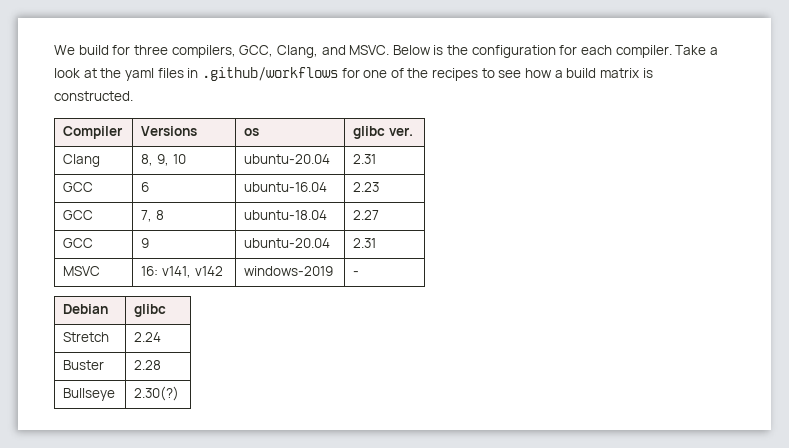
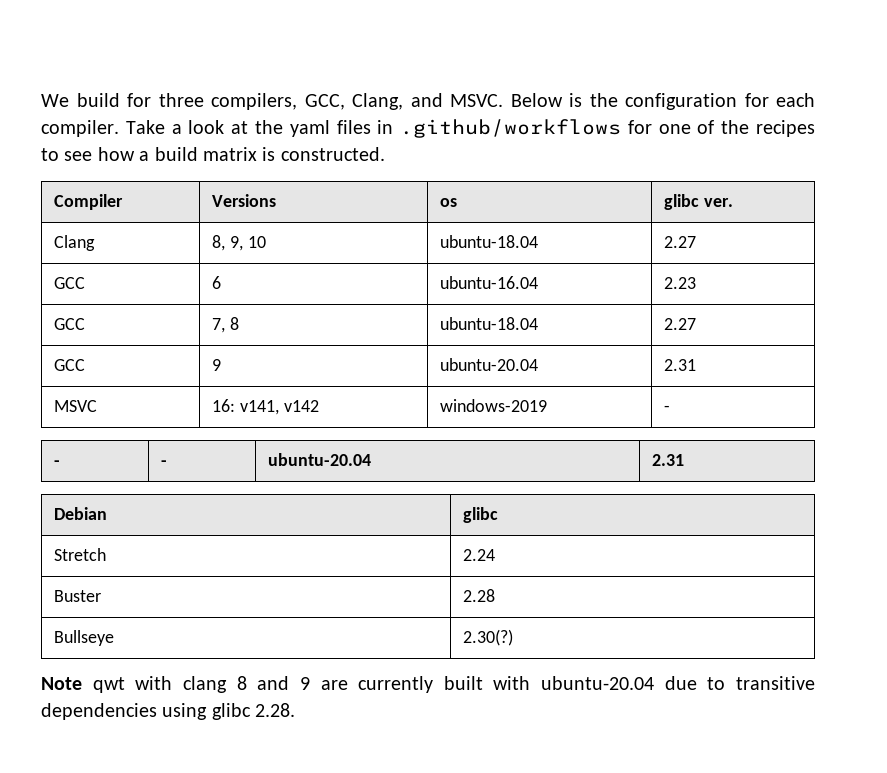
- Clang | 8, 9, 10 | ubuntu-20.04 | 2.31
+ Clang | 8, 9, 10 | ubuntu-18.04 | 2.27
+ - | - | ubuntu-20.04 | 2.31
+ Note qwt with clang 8 and 9 are currently built with ubuntu-20.04 due to transitive dependencies using glibc 2.28.

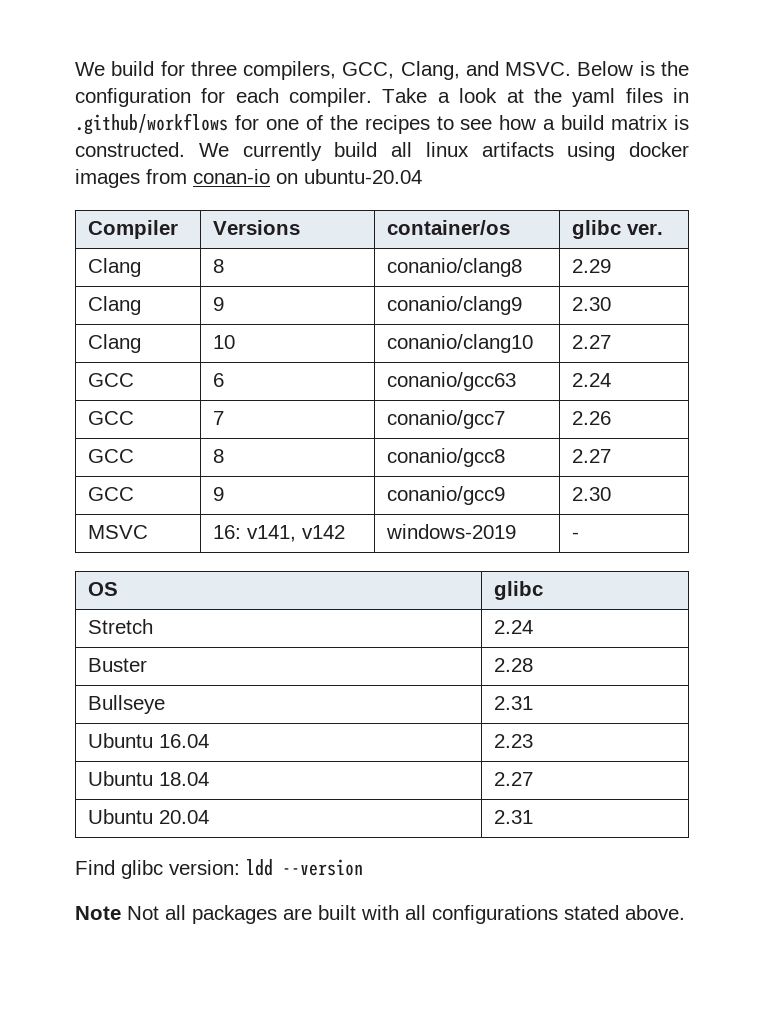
+ We currently build all linux artifacts using docker images from conan-io on ubuntu-20.04
- Compiler | Versions | os | glibc ver.
+ Compiler | Versions | container/os | glibc ver.
- Clang | 8, 9, 10 | ubuntu-18.04 | 2.27
+ Clang | 8 | conanio/clang8 | 2.29
+ Clang | 9 | conanio/clang9 | 2.30
+ Clang | 10 | conanio/clang10 | 2.27
- GCC | 6 | ubuntu-16.04 | 2.23
- GCC | 7, 8 | ubuntu-18.04 | 2.27
+ GCC | 6 | conanio/gcc63 | 2.24
+ GCC | 7 | conanio/gcc7 | 2.26
+ GCC | 8 | conanio/gcc8 | 2.27
- GCC | 9 | ubuntu-20.04 | 2.31
+ GCC | 9 | conanio/gcc9 | 2.30
- - | - | ubuntu-20.04 | 2.31
- Debian | glibc
+ OS | glibc
- Bullseye | 2.30(?)
- Note qwt with clang 8 and 9 are currently built with ubuntu-20.04 due to transitive dependencies using glibc 2.28.
+ Bullseye | 2.31
+ Ubuntu 16.04 | 2.23
+ Ubuntu 18.04 | 2.27
+ Ubuntu 20.04 | 2.31
+ Find glibc version: ldd --version
+ Note Not all packages are built with all configurations stated above.

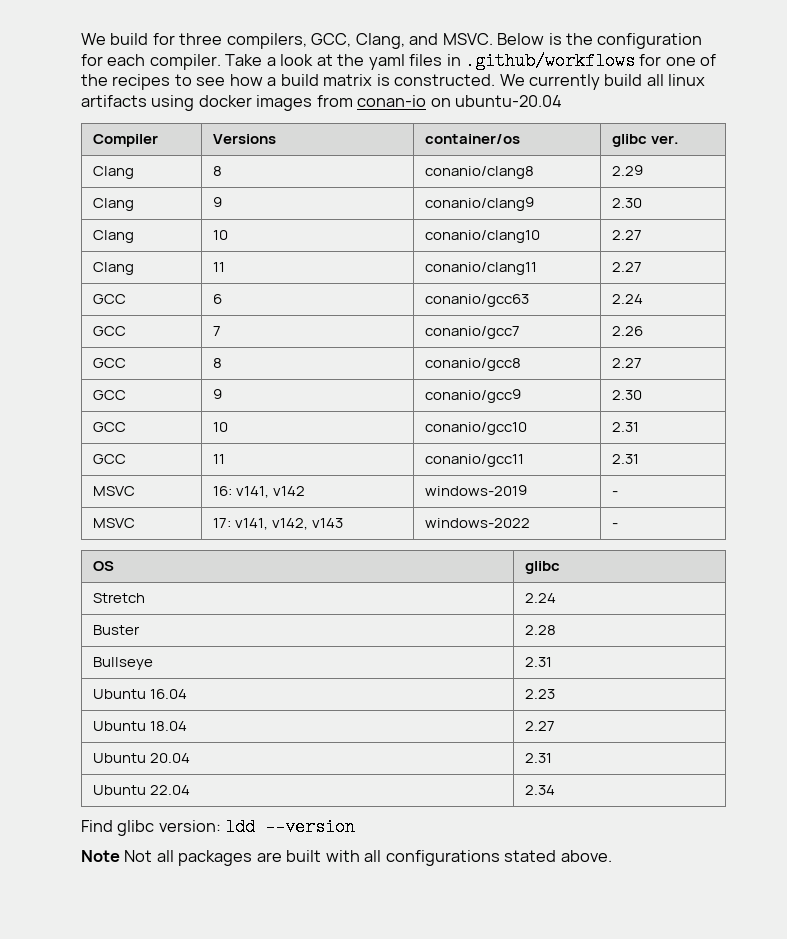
+ Clang | 11 | conanio/clang11 | 2.27
+ GCC | 10 | conanio/gcc10 | 2.31
+ GCC | 11 | conanio/gcc11 | 2.31
+ MSVC | 17: v141, v142, v143 | windows-2022 | -
+ Ubuntu 22.04 | 2.34

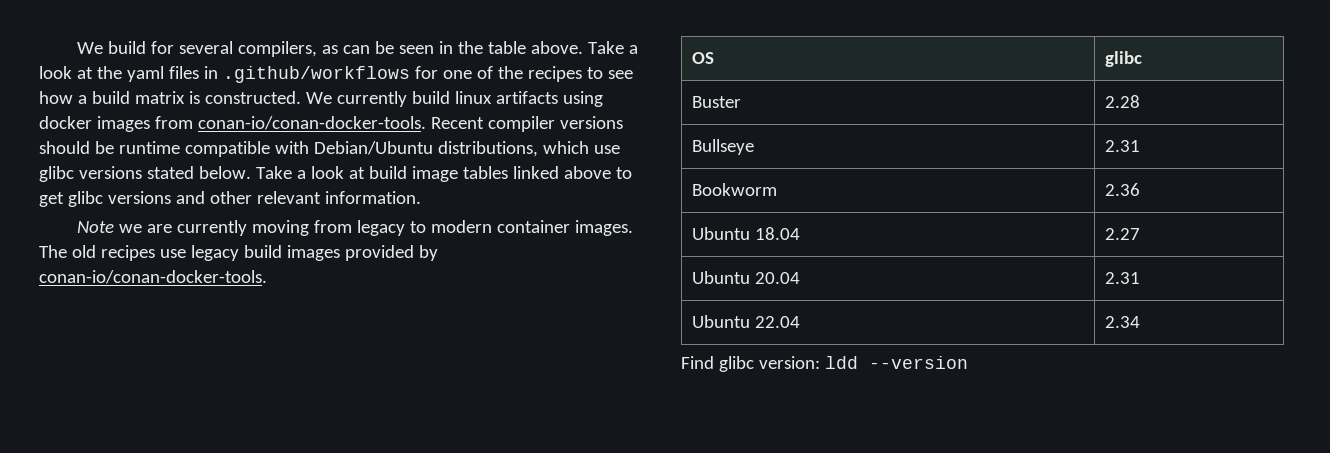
- We build for three compilers, GCC, Clang, and MSVC. Below is the configuration for each compiler.
+ We build for several compilers, as can be seen in the table above.
- We currently build all linux artifacts using docker images from conan-io on ubuntu-20.04
- Compiler | Versions | container/os | glibc ver.
- Clang | 8 | conanio/clang8 | 2.29
- Clang | 9 | conanio/clang9 | 2.30
- Clang | 10 | conanio/clang10 | 2.27
- Clang | 11 | conanio/clang11 | 2.27
- GCC | 6 | conanio/gcc63 | 2.24
- GCC | 7 | conanio/gcc7 | 2.26
- GCC | 8 | conanio/gcc8 | 2.27
- GCC | 9 | conanio/gcc9 | 2.30
- GCC | 10 | conanio/gcc10 | 2.31
- GCC | 11 | conanio/gcc11 | 2.31
- MSVC | 16: v141, v142 | windows-2019 | -
- MSVC | 17: v141, v142, v143 | windows-2022 | -
+ We currently build linux artifacts using docker images from conan-io/conan-docker-tools. Recent compiler versions should be runtime compatible with Debian/Ubuntu distributions, which use glibc versions stated below. Take a look at build image tables linked above to get glibc versions and other relevant information.
+ Note we are currently moving from legacy to modern container images. The old recipes use legacy build images provided by conan-io/conan-docker-tools.
- Stretch | 2.24
- Ubuntu 16.04 | 2.23
+ Bookworm | 2.36
- Note Not all packages are built with all configurations stated above.

